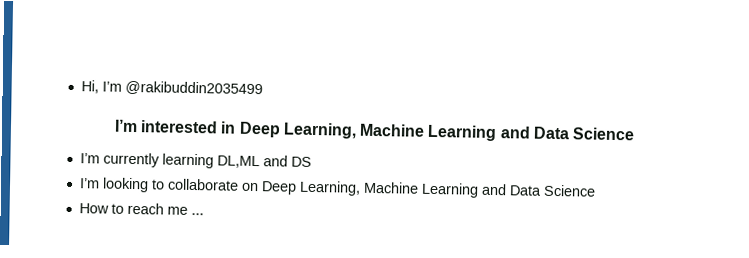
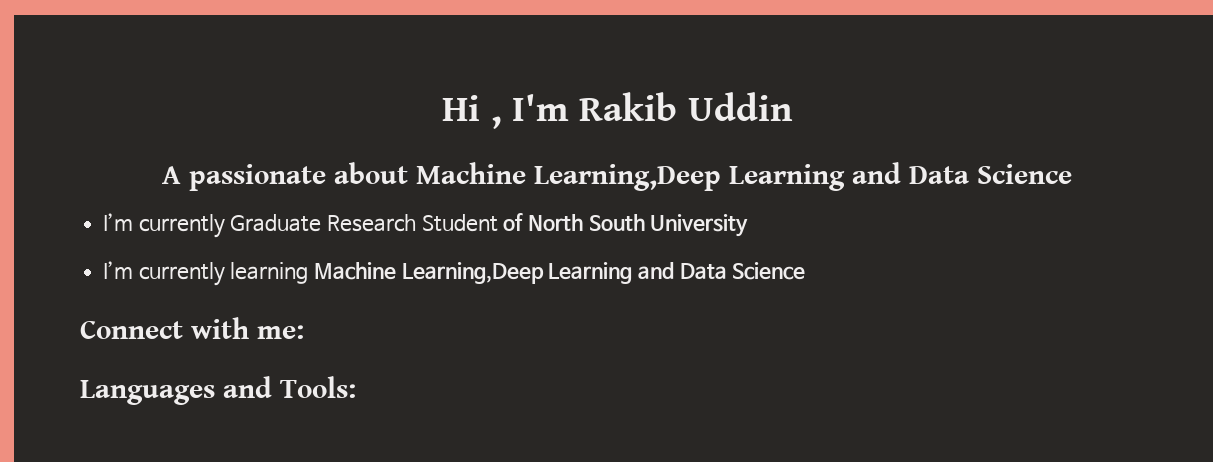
- Hi, I’m @rakibuddin2035499
- I’m interested in Deep Learning, Machine Learning and Data Science
+ Hi , I'm Rakib Uddin
+ A passionate about Machine Learning,Deep Learning and Data Science
- I’m currently learning DL,ML and DS
- I’m looking to collaborate on Deep Learning, Machine Learning and Data Science
- How to reach me ...
+ I’m currently Graduate Research Student of North South University
+ I’m currently learning Machine Learning,Deep Learning and Data Science
+ Connect with me:
+ Languages and Tools:

